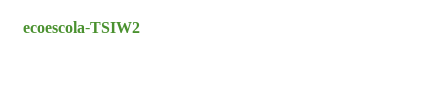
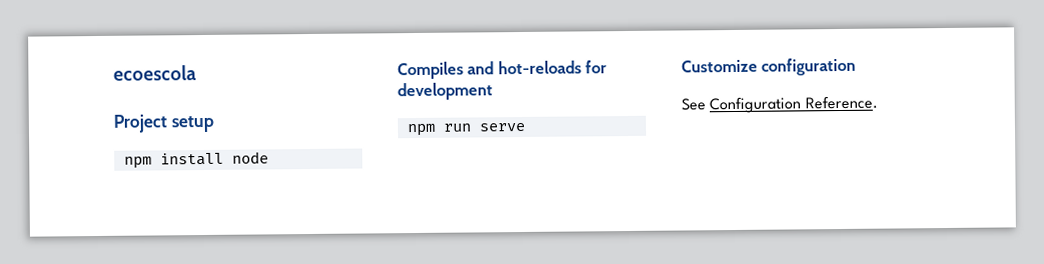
- ecoescola-TSIW2
+ ecoescola
+ Project setup
+ npm install node
+ Compiles and hot-reloads for development
+ npm run serve
+ Customize configuration
+ See Configuration Reference.

